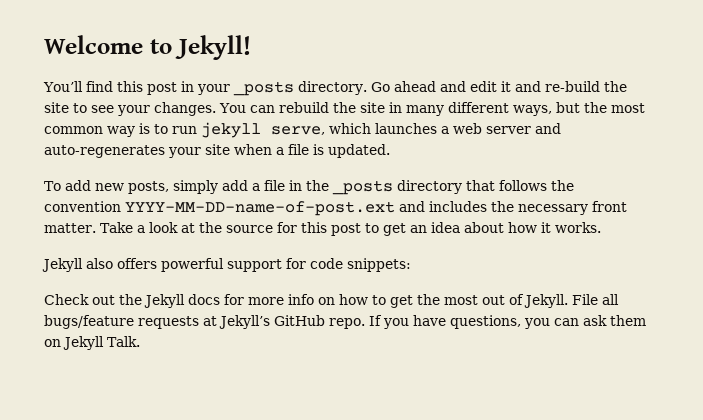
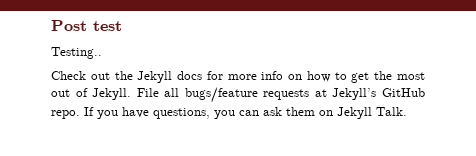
- Welcome to Jekyll!
- You’ll find this post in your _posts directory. Go ahead and edit it and re-build the site to see your changes. You can rebuild the site in many different ways, but the most common way is to run jekyll serve, which launches a web server and auto-regenerates your site when a file is updated.
- To add new posts, simply add a file in the _posts directory that follows the convention YYYY-MM-DD-name-of-post.ext and includes the necessary front matter. Take a look at the source for this post to get an idea about how it works.
- Jekyll also offers powerful support for code snippets:
+ Post test
+ Testing..

